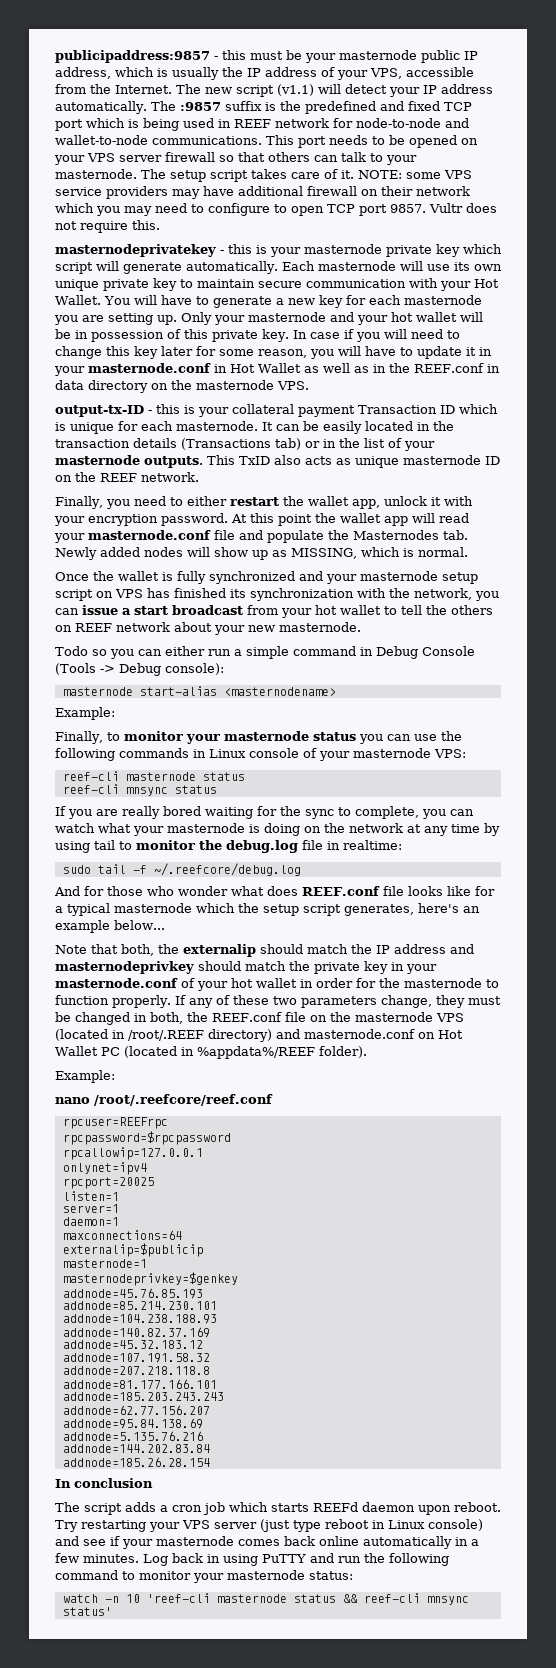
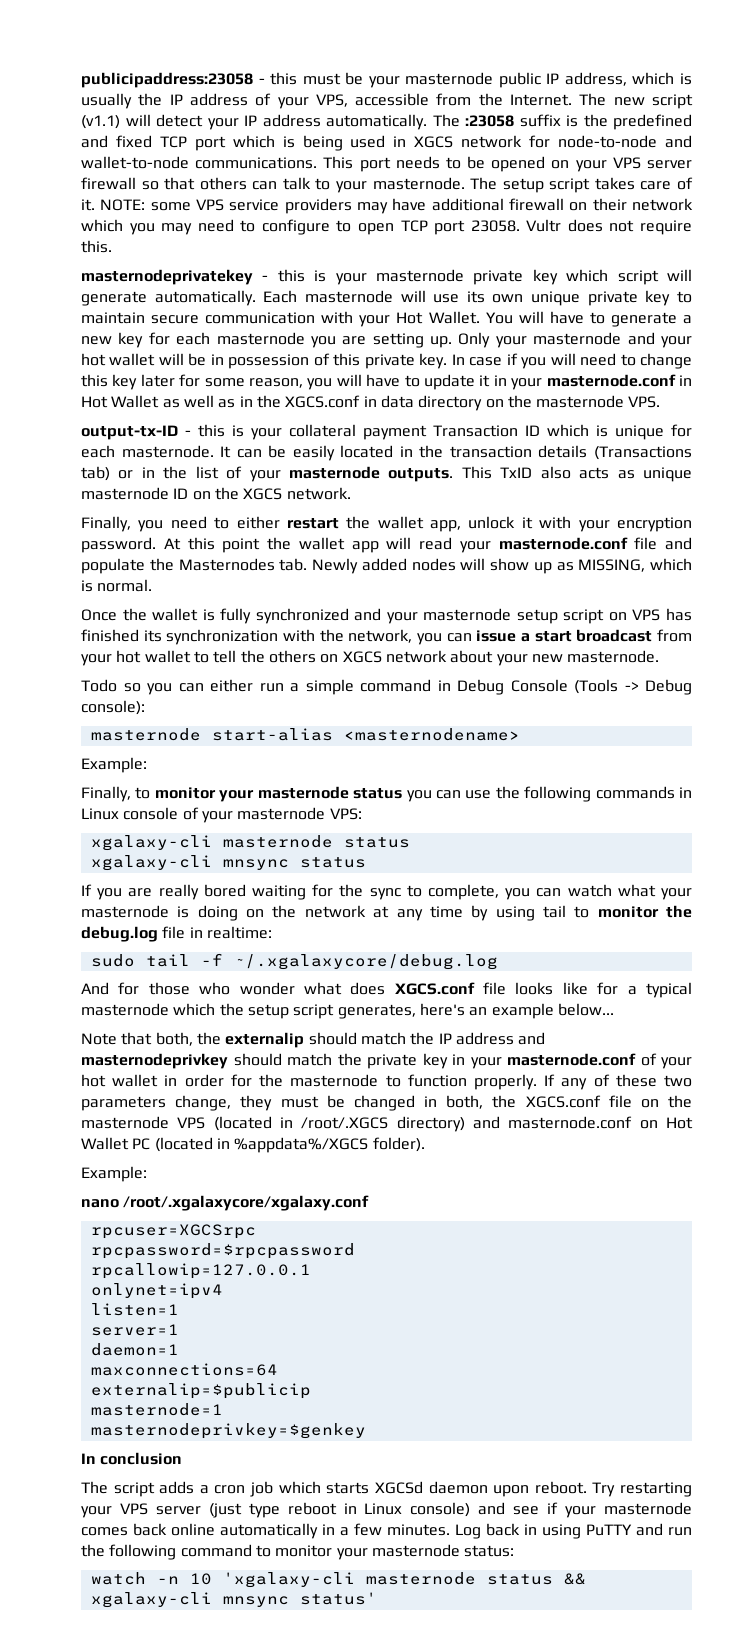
- publicipaddress:9857 - this must be your masternode public IP address, which is usually the IP address of your VPS, accessible from the Internet.
+ publicipaddress:23058 - this must be your masternode public IP address, which is usually the IP address of your VPS, accessible from the Internet.
- The :9857 suffix is the predefined and fixed TCP port which is being used in REEF network for node-to-node and wallet-to-node communications.
+ The :23058 suffix is the predefined and fixed TCP port which is being used in XGCS network for node-to-node and wallet-to-node communications.
- NOTE: some VPS service providers may have additional firewall on their network which you may need to configure to open TCP port 9857.
+ NOTE: some VPS service providers may have additional firewall on their network which you may need to configure to open TCP port 23058.
- In case if you will need to change this key later for some reason, you will have to update it in your masternode.conf in Hot Wallet as well as in the REEF.conf in data directory on the masternode VPS.
+ In case if you will need to change this key later for some reason, you will have to update it in your masternode.conf in Hot Wallet as well as in the XGCS.conf in data directory on the masternode VPS.
- This TxID also acts as unique masternode ID on the REEF network.
+ This TxID also acts as unique masternode ID on the XGCS network.
- Once the wallet is fully synchronized and your masternode setup script on VPS has finished its synchronization with the network, you can issue a start broadcast from your hot wallet to tell the others on REEF network about your new masternode.
+ Once the wallet is fully synchronized and your masternode setup script on VPS has finished its synchronization with the network, you can issue a start broadcast from your hot wallet to tell the others on XGCS network about your new masternode.
- reef-cli masternode status
+ xgalaxy-cli masternode status
- reef-cli mnsync status
+ xgalaxy-cli mnsync status
- sudo tail -f ~/.reefcore/debug.log
+ sudo tail -f ~/.xgalaxycore/debug.log
- And for those who wonder what does REEF.conf file looks like for a typical masternode which the setup script generates, here's an example below...
+ And for those who wonder what does XGCS.conf file looks like for a typical masternode which the setup script generates, here's an example below...
- If any of these two parameters change, they must be changed in both, the REEF.conf file on the masternode VPS (located in /root/.REEF directory) and masternode.conf on Hot Wallet PC (located in %appdata%/REEF folder).
+ If any of these two parameters change, they must be changed in both, the XGCS.conf file on the masternode VPS (located in /root/.XGCS directory) and masternode.conf on Hot Wallet PC (located in %appdata%/XGCS folder).
- nano /root/.reefcore/reef.conf
- rpcuser=REEFrpc
+ nano /root/.xgalaxycore/xgalaxy.conf
+ rpcuser=XGCSrpc
- rpcport=20025
- addnode=45.76.85.193
- addnode=85.214.230.101
- addnode=104.238.188.93
- addnode=140.82.37.169
- addnode=45.32.183.12
- addnode=107.191.58.32
- addnode=207.218.118.8
- addnode=81.177.166.101
- addnode=185.203.243.243
- addnode=62.77.156.207
- addnode=95.84.138.69
- addnode=5.135.76.216
- addnode=144.202.83.84
- addnode=185.26.28.154
- The script adds a cron job which starts REEFd daemon upon reboot.
+ The script adds a cron job which starts XGCSd daemon upon reboot.
- watch -n 10 'reef-cli masternode status && reef-cli mnsync status'
+ watch -n 10 'xgalaxy-cli masternode status && xgalaxy-cli mnsync status'

